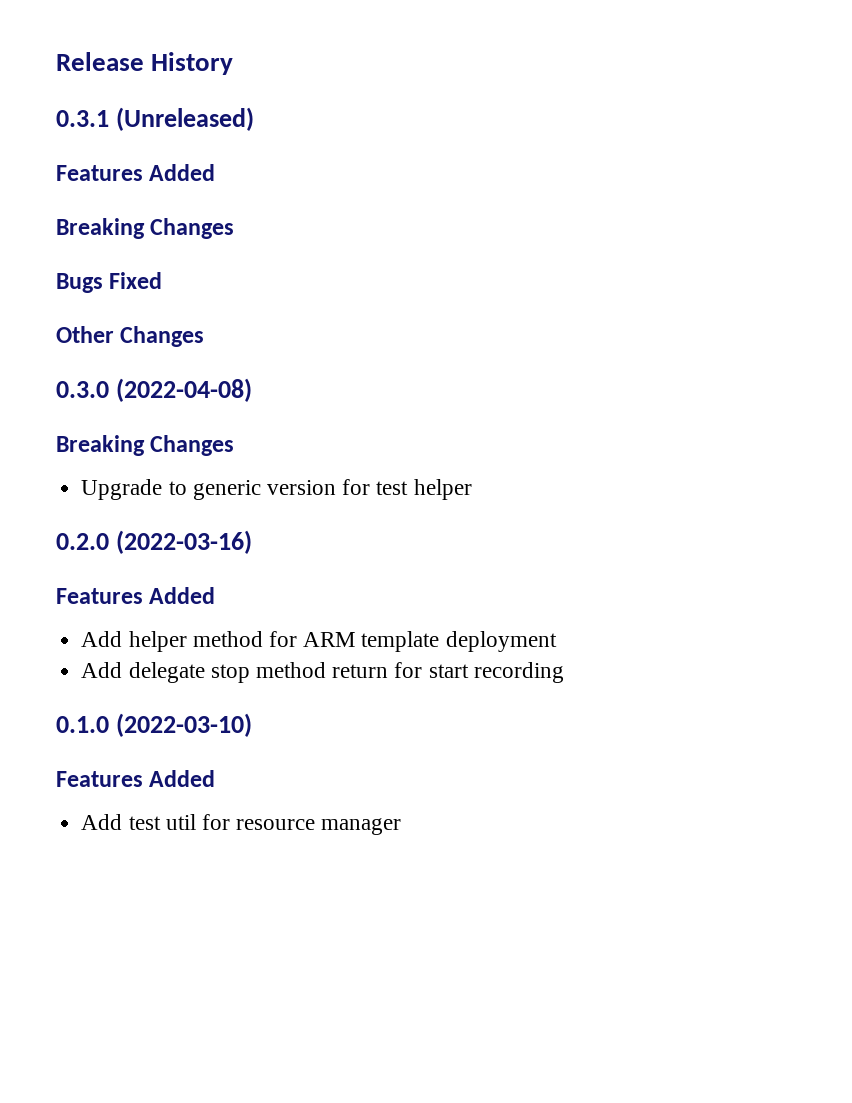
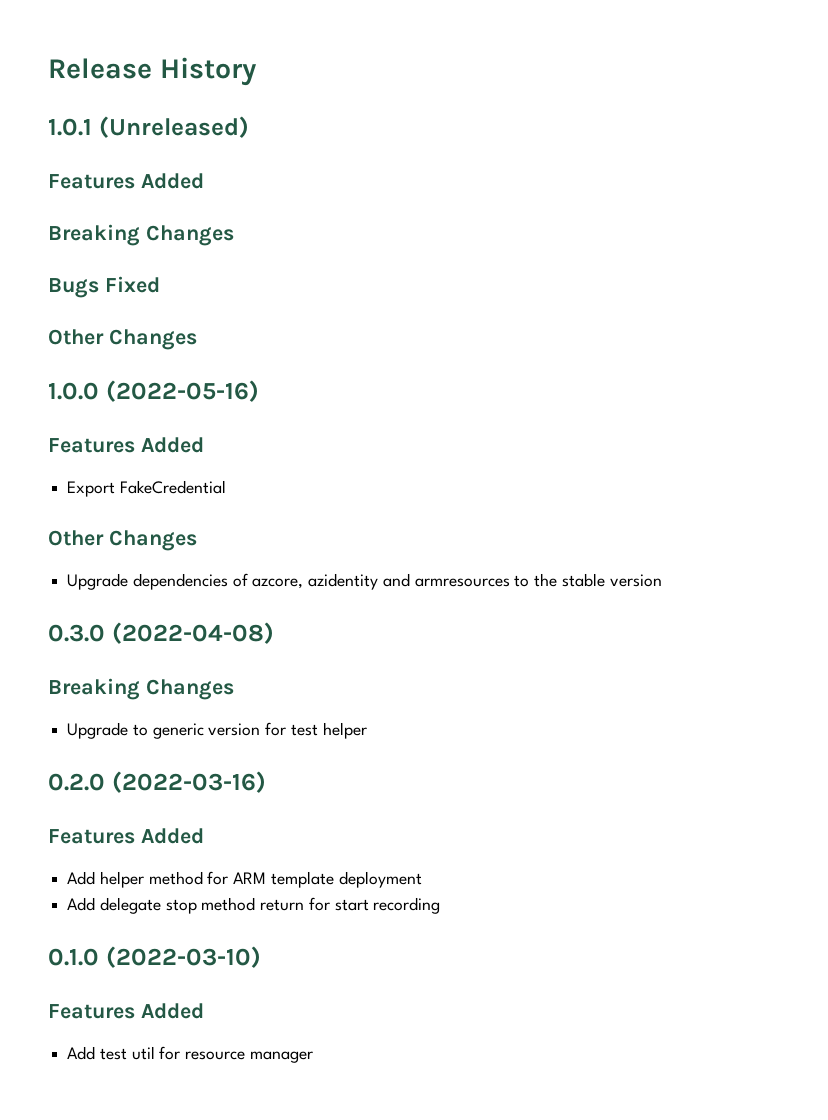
- 0.3.1 (Unreleased)
+ 1.0.1 (Unreleased)
+ 1.0.0 (2022-05-16)
+ Features Added
+ Export FakeCredential
+ Other Changes
+ Upgrade dependencies of azcore, azidentity and armresources to the stable version

